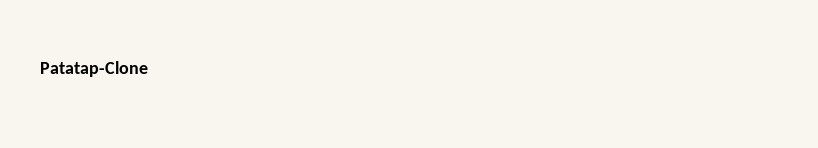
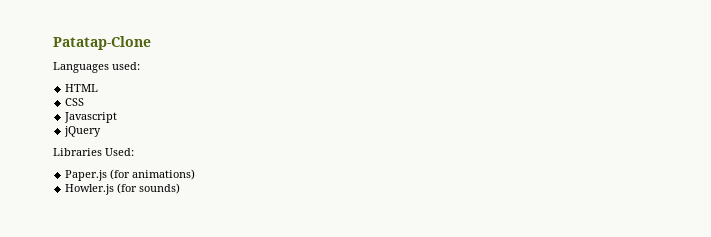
+ Languages used:
+ HTML
+ CSS
+ Javascript
+ jQuery
+ Libraries Used:
+ Paper.js (for animations)
+ Howler.js (for sounds)

